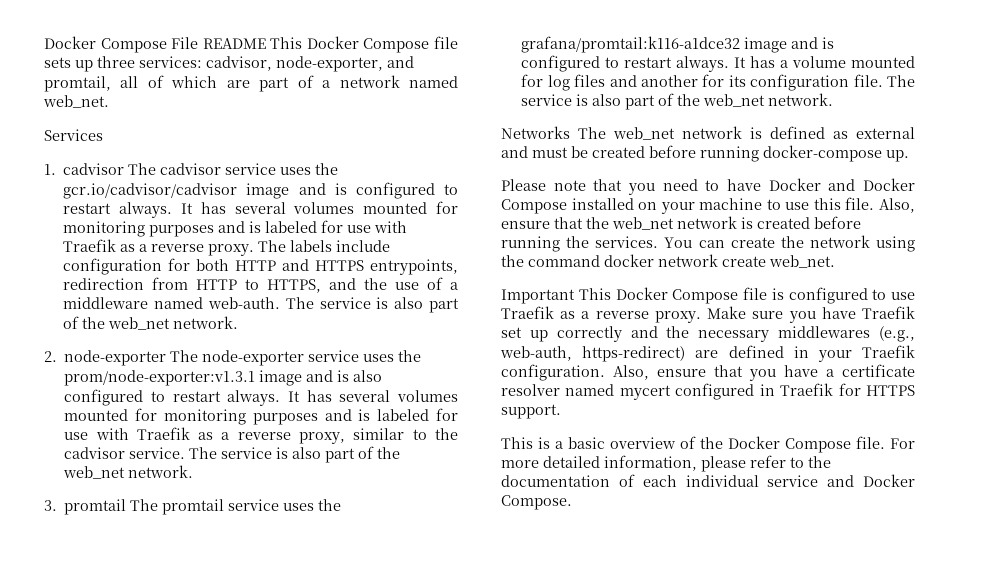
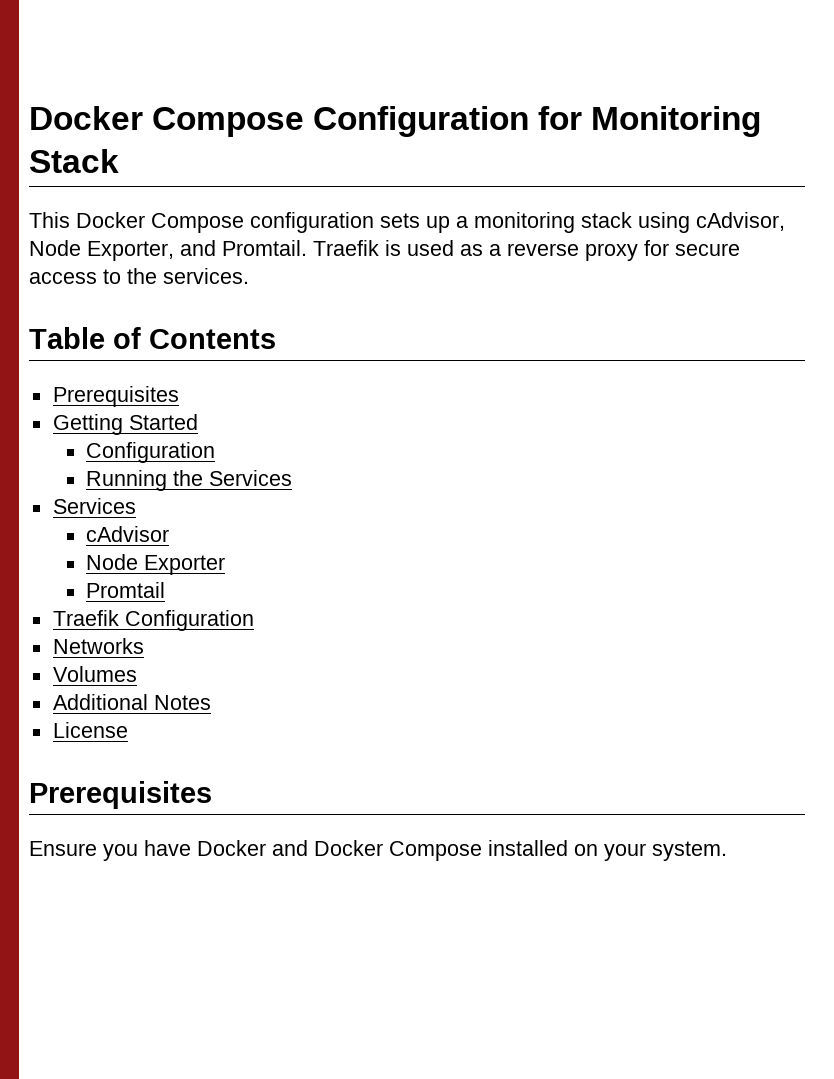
- Docker Compose File README This Docker Compose file sets up three services: cadvisor, node-exporter, and promtail, all of which are part of a network named web_net.
+ Docker Compose Configuration for Monitoring Stack
+ This Docker Compose configuration sets up a monitoring stack using cAdvisor, Node Exporter, and Promtail. Traefik is used as a reverse proxy for secure access to the services.
+ Table of Contents
+ Prerequisites
+ Getting Started
+ Configuration
+ Running the Services
  Services
- 1. cadvisor The cadvisor service uses the gcr.io/cadvisor/cadvisor image and is configured to restart always. It has several volumes mounted for monitoring purposes and is labeled for use with Traefik as a reverse proxy. The labels include configuration for both HTTP and HTTPS entrypoints, redirection from HTTP to HTTPS, and the use of a middleware named web-auth. The service is also part of the web_net network.
- 2. node-exporter The node-exporter service uses the prom/node-exporter:v1.3.1 image and is also configured to restart always. It has several volumes mounted for monitoring purposes and is labeled for use with Traefik as a reverse proxy, similar to the cadvisor service. The service is also part of the web_net network.
- 3. promtail The promtail service uses the grafana/promtail:k116-a1dce32 image and is configured to restart always. It has a volume mounted for log files and another for its configuration file. The service is also part of the web_net network.
- Networks The web_net network is defined as external and must be created before running docker-compose up.
- Please note that you need to have Docker and Docker Compose installed on your machine to use this file. Also, ensure that the web_net network is created before running the services. You can create the network using the command docker network create web_net.
- Important This Docker Compose file is configured to use Traefik as a reverse proxy. Make sure you have Traefik set up correctly and the necessary middlewares (e.g., web-auth, https-redirect) are defined in your Traefik configuration. Also, ensure that you have a certificate resolver named mycert configured in Traefik for HTTPS support.
- This is a basic overview of the Docker Compose file. For more detailed information, please refer to the documentation of each individual service and Docker Compose.
+ cAdvisor
+ Node Exporter
+ Promtail
+ Traefik Configuration
+ Networks
+ Volumes
+ Additional Notes
+ License
+ Prerequisites
+ Ensure you have Docker and Docker Compose installed on your system.

